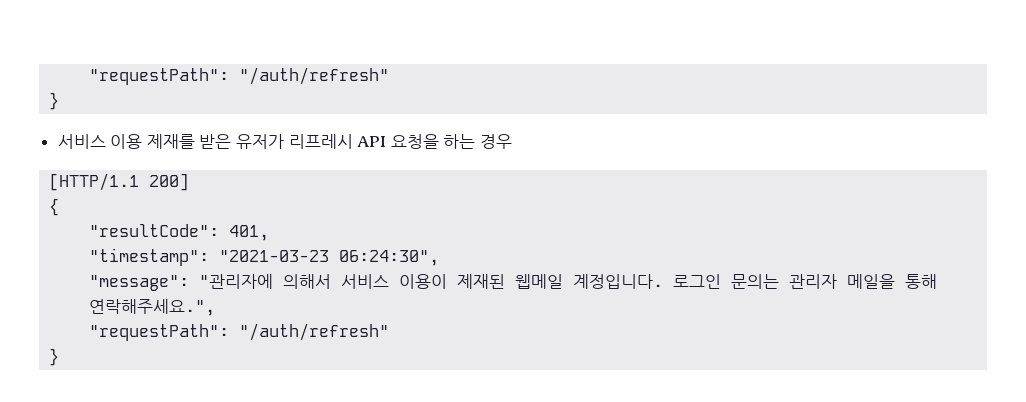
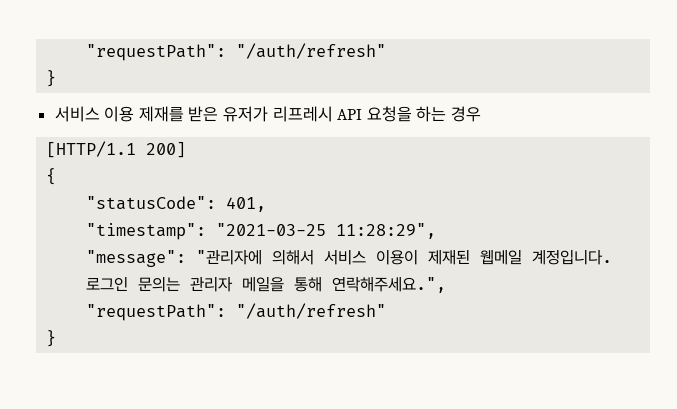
- "resultCode": 401,
+ "statusCode": 401,
- "timestamp": "2021-03-23 06:24:30",
+ "timestamp": "2021-03-25 11:28:29",

